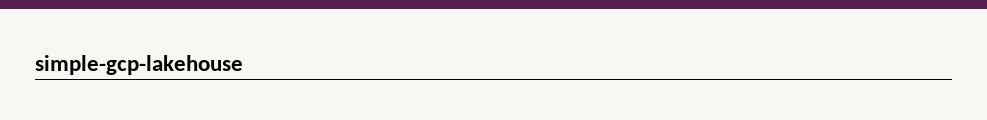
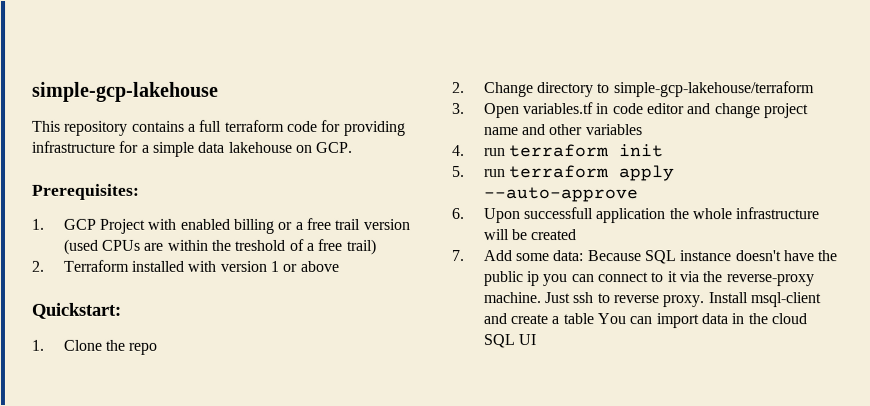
+ This repository contains a full terraform code for providing infrastructure for a simple data lakehouse on GCP.
+ Prerequisites:
+ 1. GCP Project with enabled billing or a free trail version (used CPUs are within the treshold of a free trail)
+ 2. Terraform installed with version 1 or above
+ Quickstart:
+ 1. Clone the repo
+ 2. Change directory to simple-gcp-lakehouse/terraform
+ 3. Open variables.tf in code editor and change project name and other variables
+ 4. run terraform init
+ 5. run terraform apply --auto-approve
+ 6. Upon successfull application the whole infrastructure will be created
+ 7. Add some data: Because SQL instance doesn't have the public ip you can connect to it via the reverse-proxy machine. Just ssh to reverse proxy. Install msql-client and create a table You can import data in the cloud SQL UI

